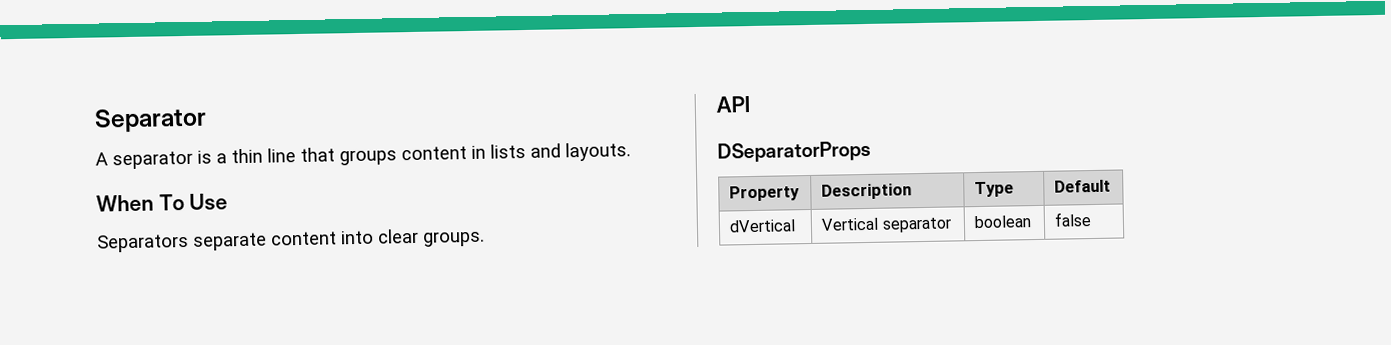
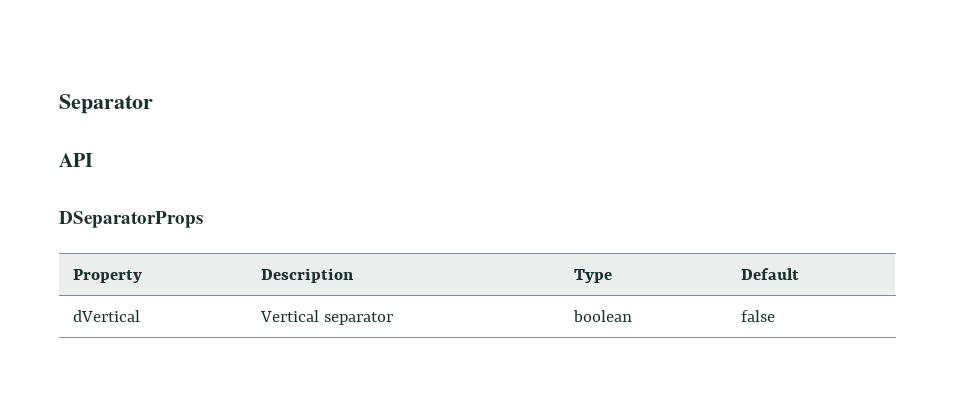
- A separator is a thin line that groups content in lists and layouts.
- When To Use
- Separators separate content into clear groups.

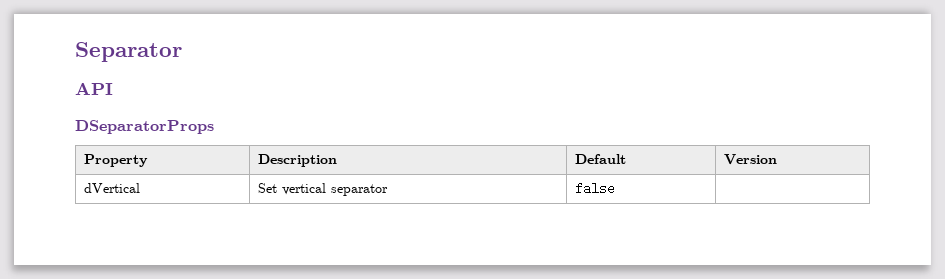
- Property | Description | Type | Default
+ Property | Description | Default | Version
- dVertical | Vertical separator | boolean | false
+ dVertical | Set vertical separator | false |

